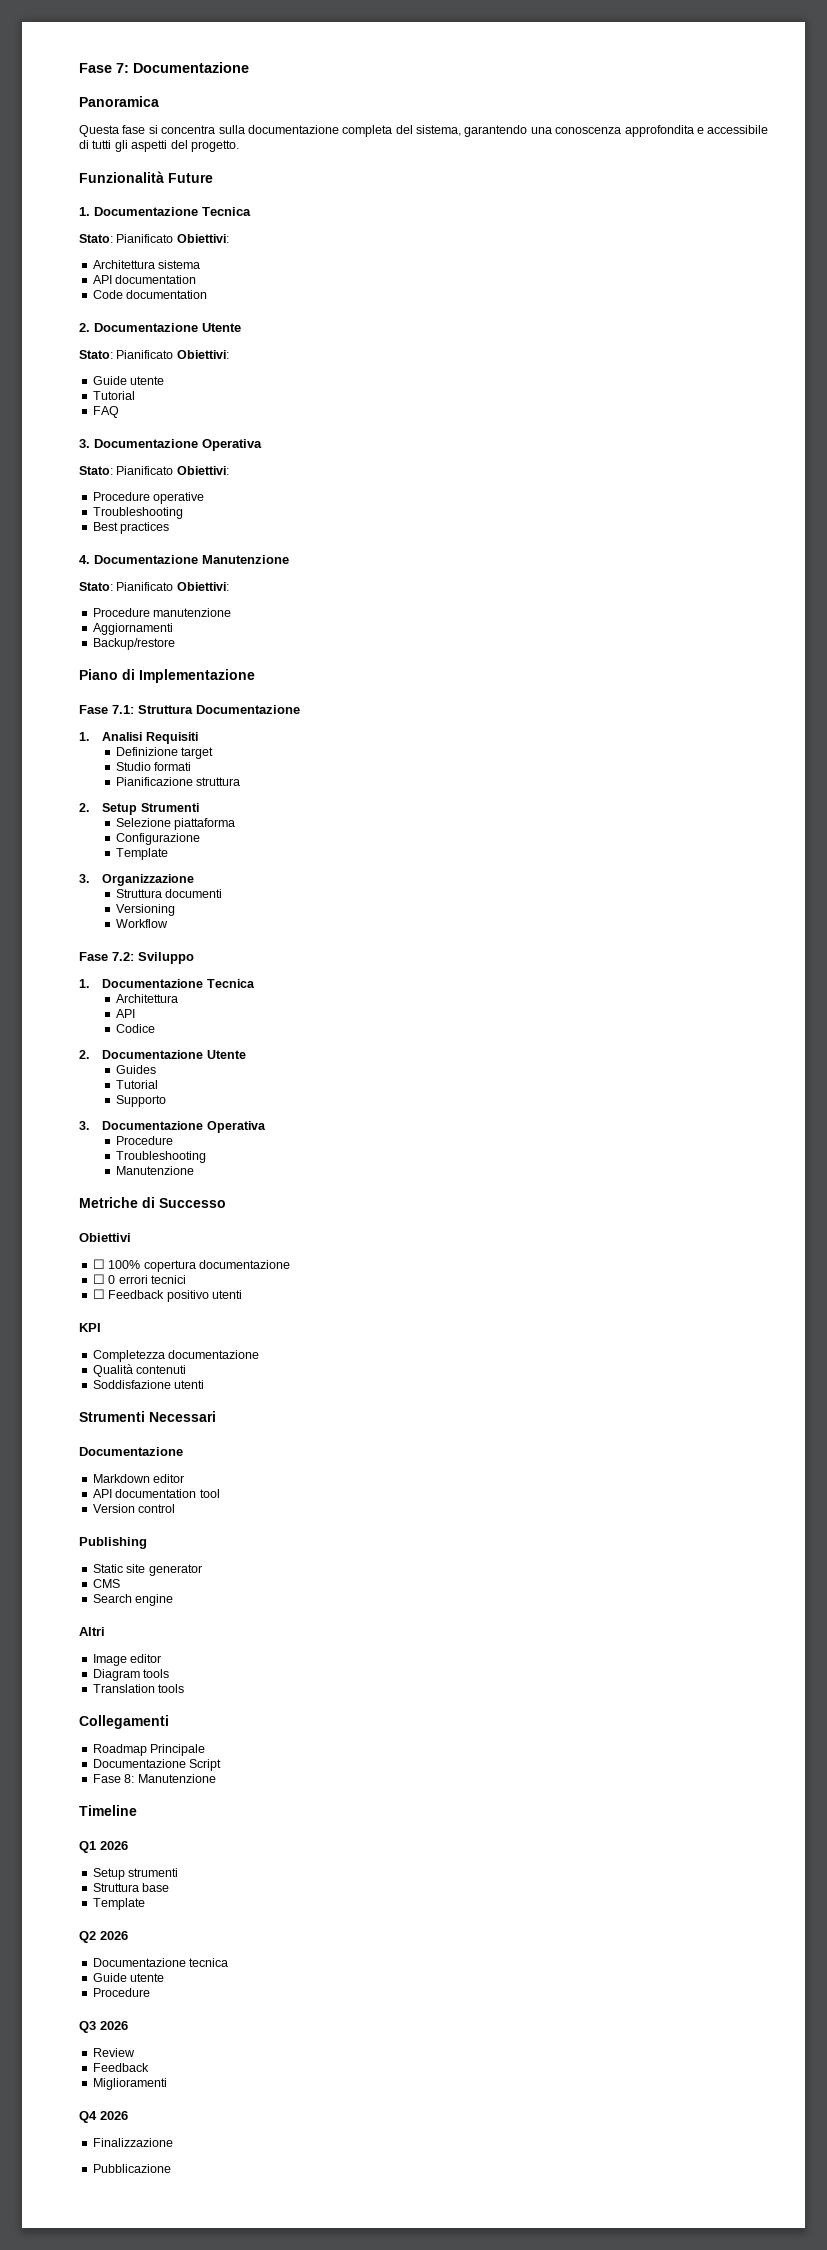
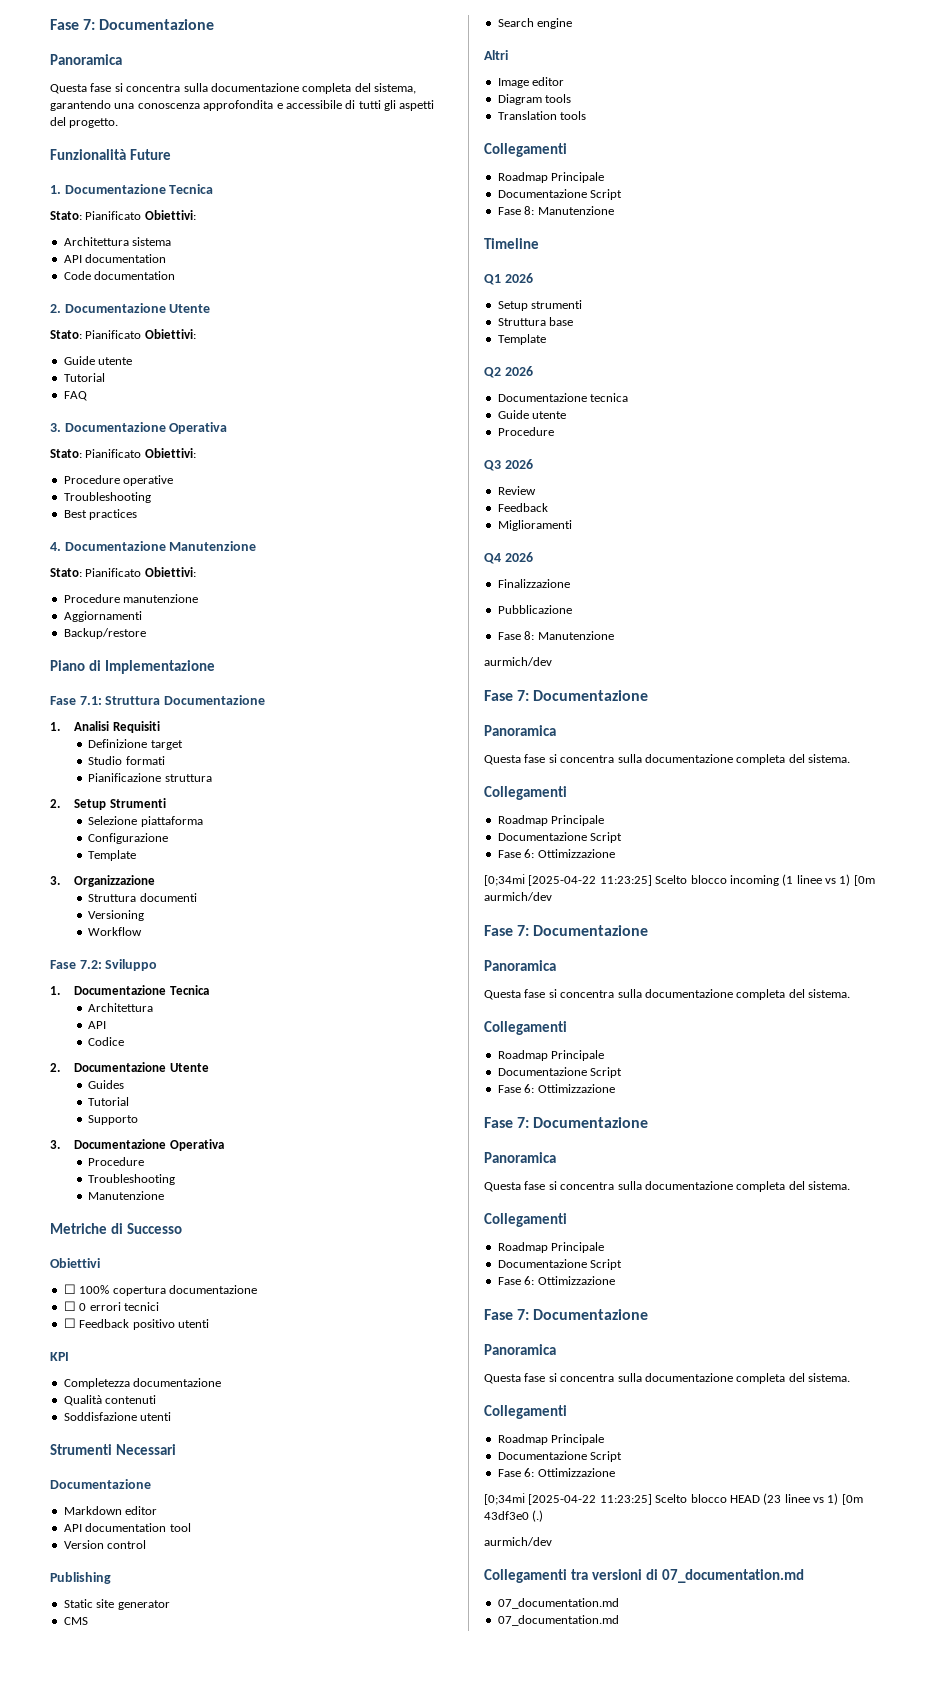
  Pubblicazione
+ Fase 8: Manutenzione
+ aurmich/dev
+ Fase 7: Documentazione
+ Panoramica
+ Questa fase si concentra sulla documentazione completa del sistema.
+ Collegamenti
+ Roadmap Principale
+ Documentazione Script
+ Fase 6: Ottimizzazione
+ [0;34mℹ [2025-04-22 11:23:25] Scelto blocco incoming (1 linee vs 1) [0m aurmich/dev
+ Fase 7: Documentazione
+ Panoramica
+ Questa fase si concentra sulla documentazione completa del sistema.
+ Collegamenti
+ Roadmap Principale
+ Documentazione Script
+ Fase 6: Ottimizzazione
+ Fase 7: Documentazione
+ Panoramica
+ Questa fase si concentra sulla documentazione completa del sistema.
+ Collegamenti
+ Roadmap Principale
+ Documentazione Script
+ Fase 6: Ottimizzazione
+ Fase 7: Documentazione
+ Panoramica
+ Questa fase si concentra sulla documentazione completa del sistema.
+ Collegamenti
+ Roadmap Principale
+ Documentazione Script
+ Fase 6: Ottimizzazione
+ [0;34mℹ [2025-04-22 11:23:25] Scelto blocco HEAD (23 linee vs 1) [0m 43df3e0 (.)
+ aurmich/dev
+ Collegamenti tra versioni di 07_documentation.md
+ 07_documentation.md
+ 07_documentation.md

